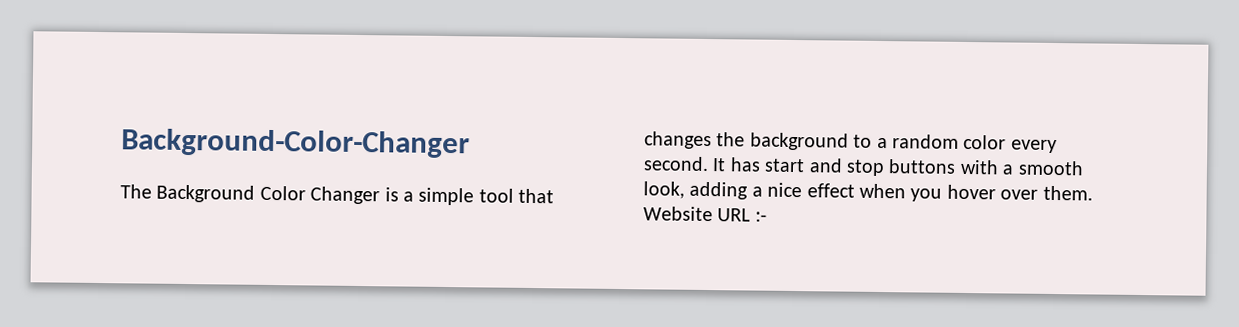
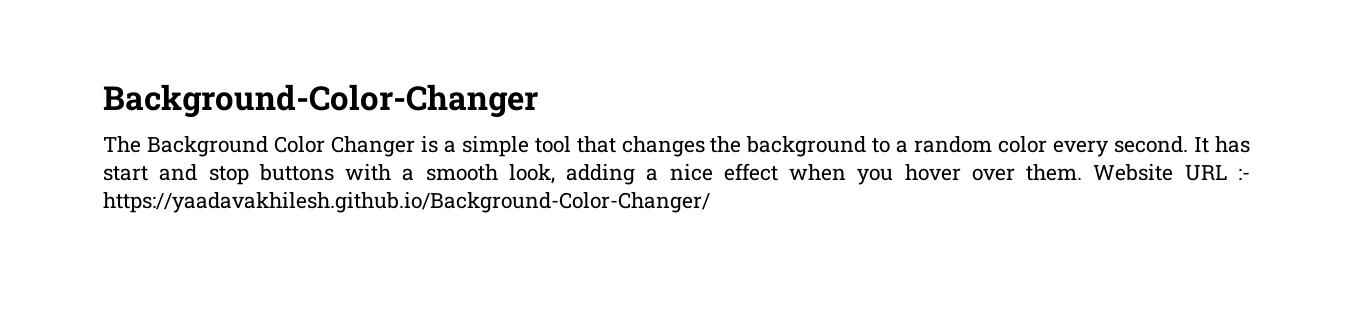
- Website URL :-
+ Website URL :- https://yaadavakhilesh.github.io/Background-Color-Changer/

